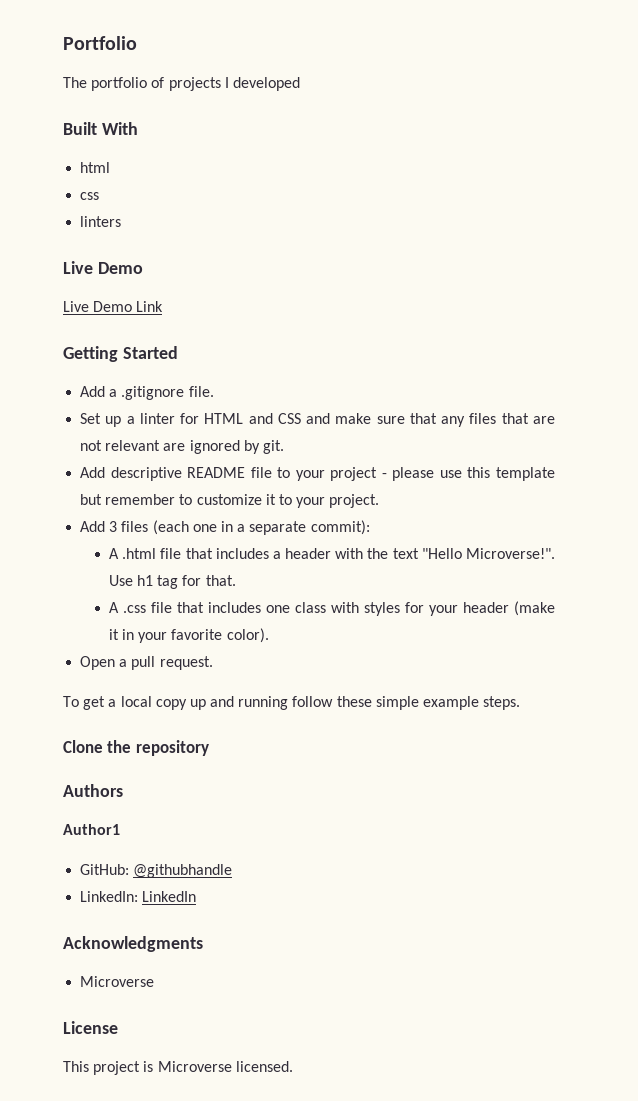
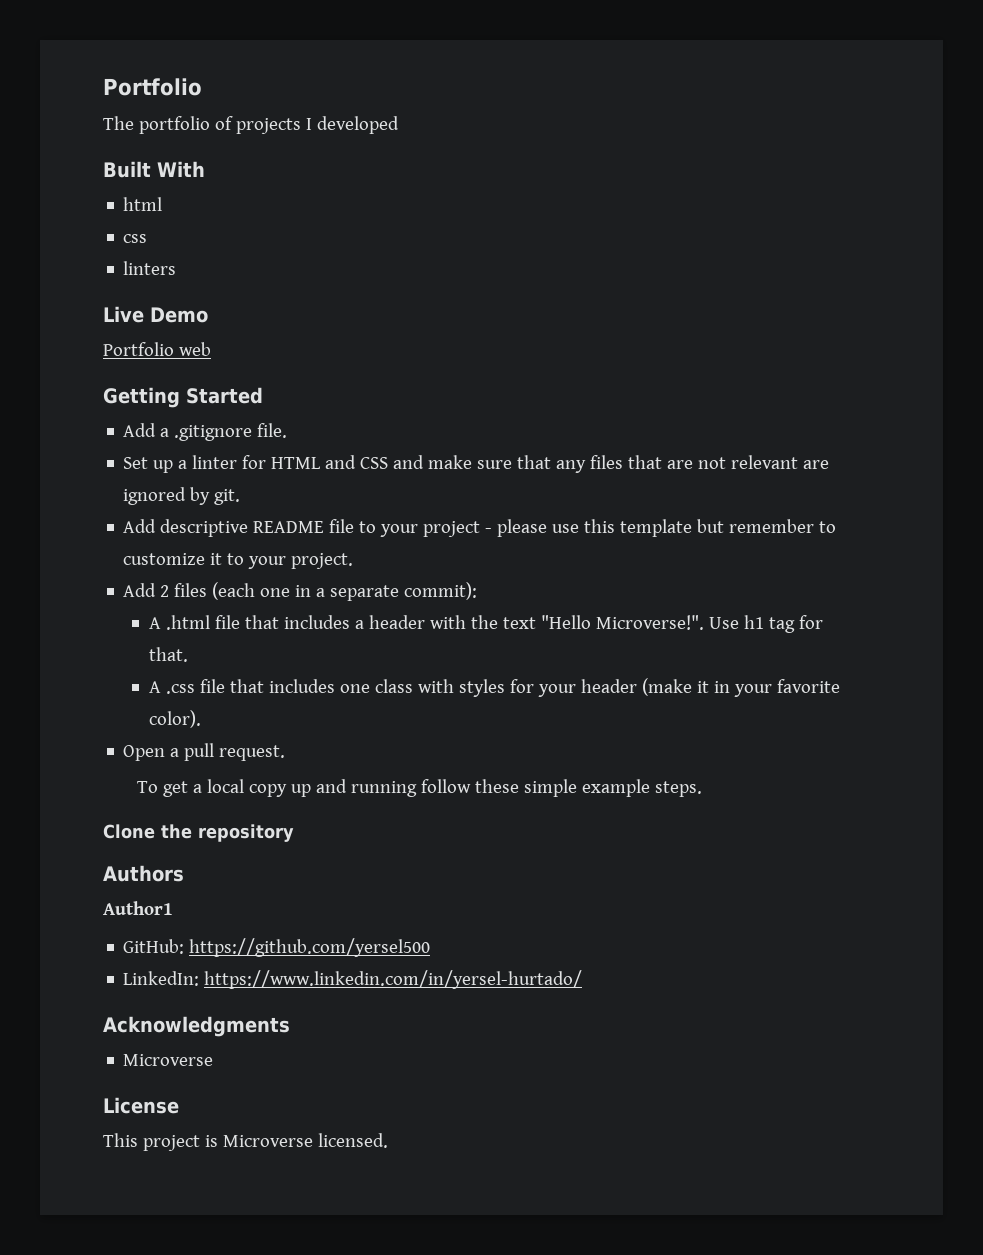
- Live Demo Link
+ Portfolio web
- Add 3 files (each one in a separate commit):
+ Add 2 files (each one in a separate commit):
- GitHub: @githubhandle
+ GitHub: https://github.com/yersel500
- LinkedIn: LinkedIn
+ LinkedIn: https://www.linkedin.com/in/yersel-hurtado/

